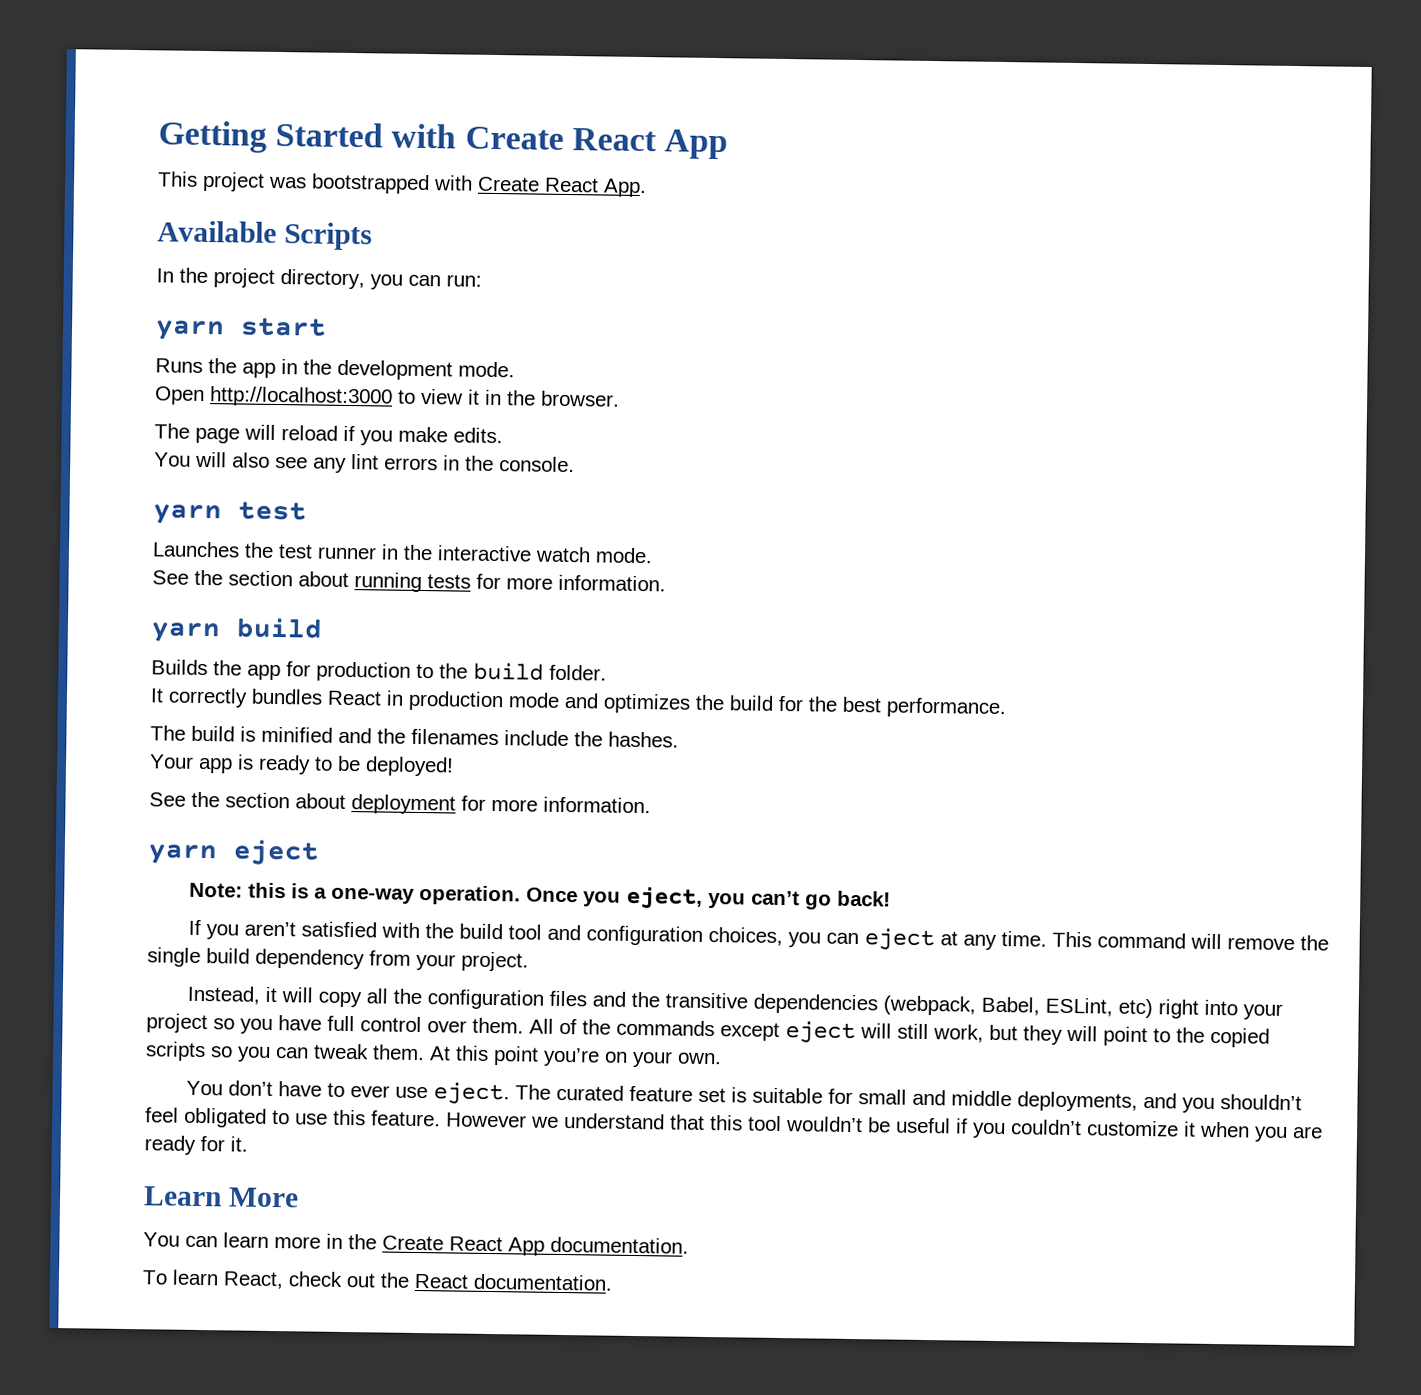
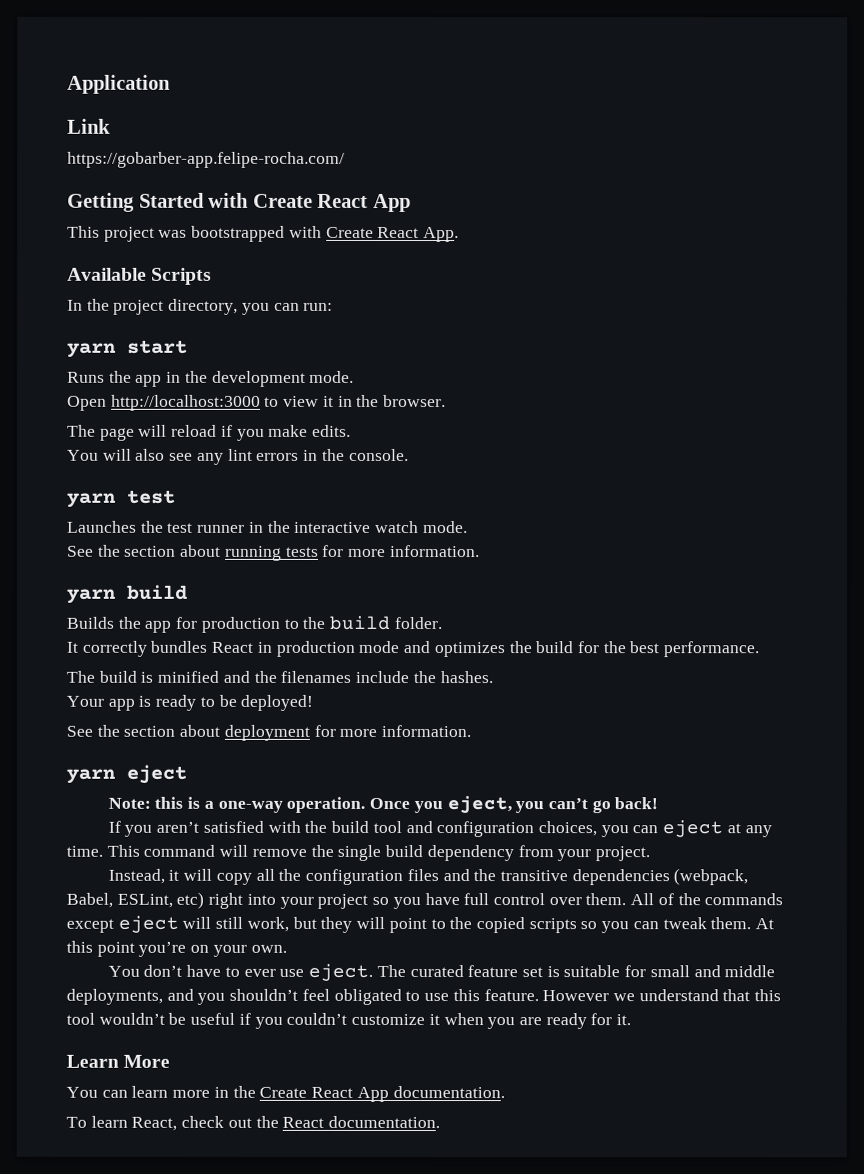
+ Application
+ Link
+ https://gobarber-app.felipe-rocha.com/

